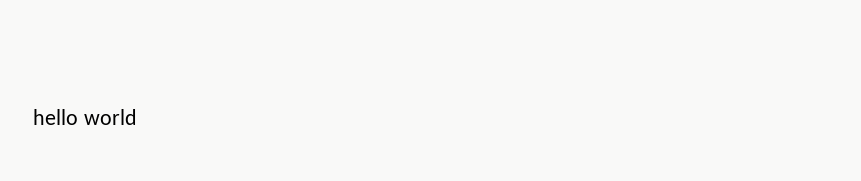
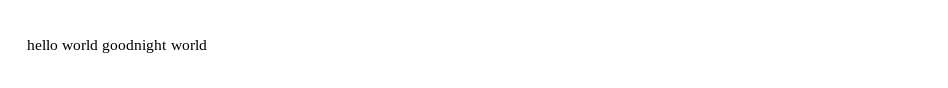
- hello world
+ hello world goodnight world

